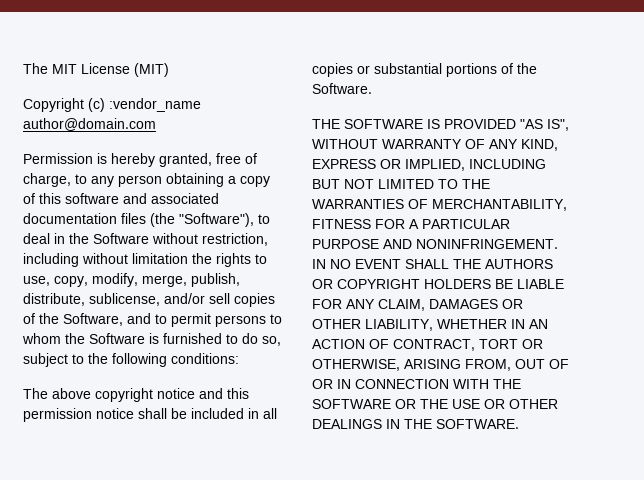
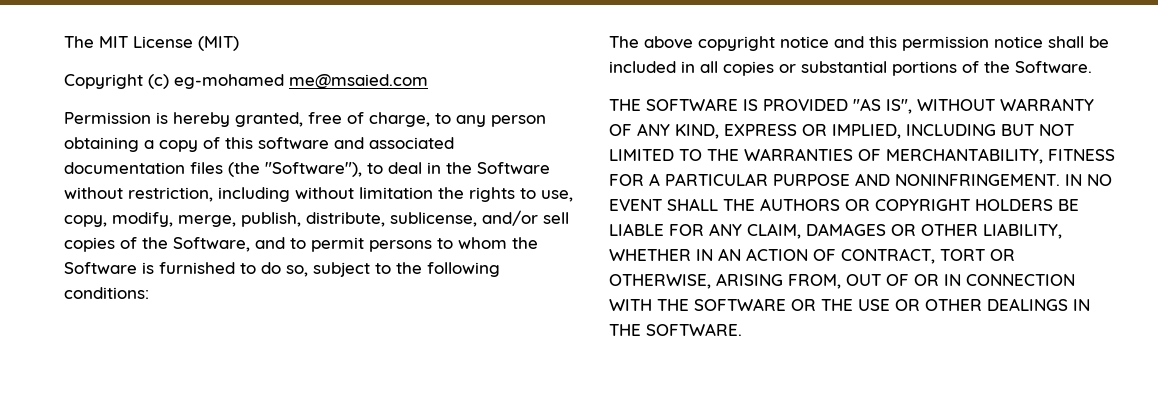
- Copyright (c) :vendor_name author@domain.com
+ Copyright (c) eg-mohamed me@msaied.com

